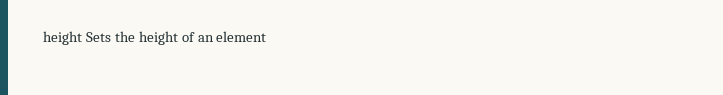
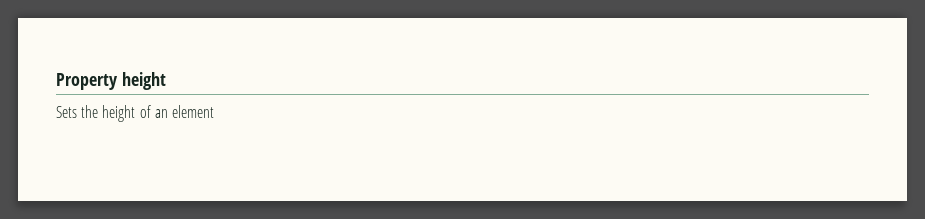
- height Sets the height of an element
+ Property height
+ Sets the height of an element

